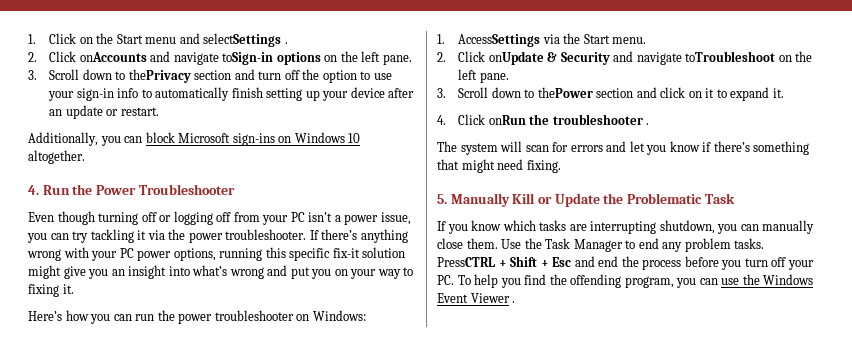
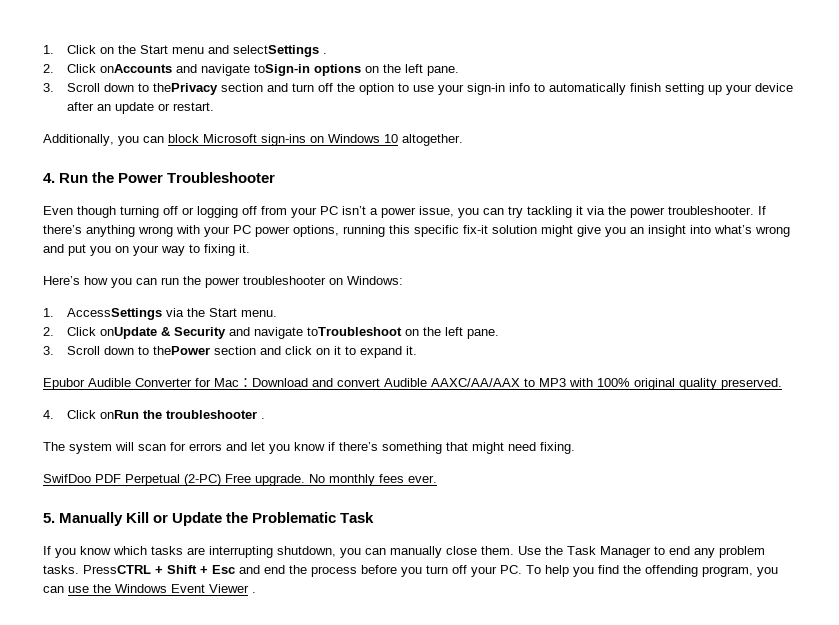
+ Epubor Audible Converter for Mac：Download and convert Audible AAXC/AA/AAX to MP3 with 100% original quality preserved.
+ SwifDoo PDF Perpetual (2-PC) Free upgrade. No monthly fees ever.

